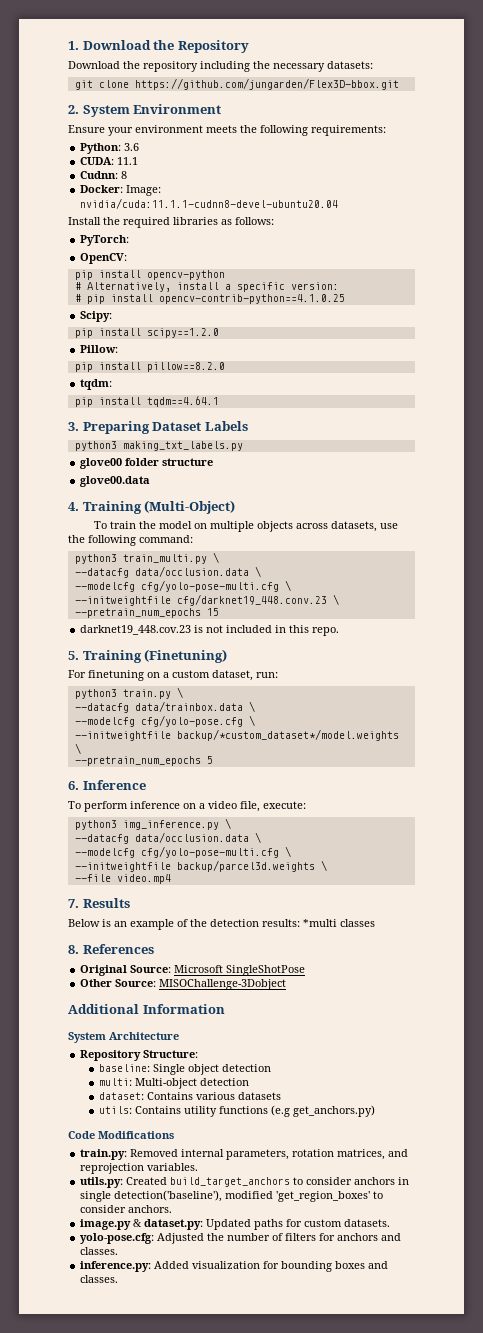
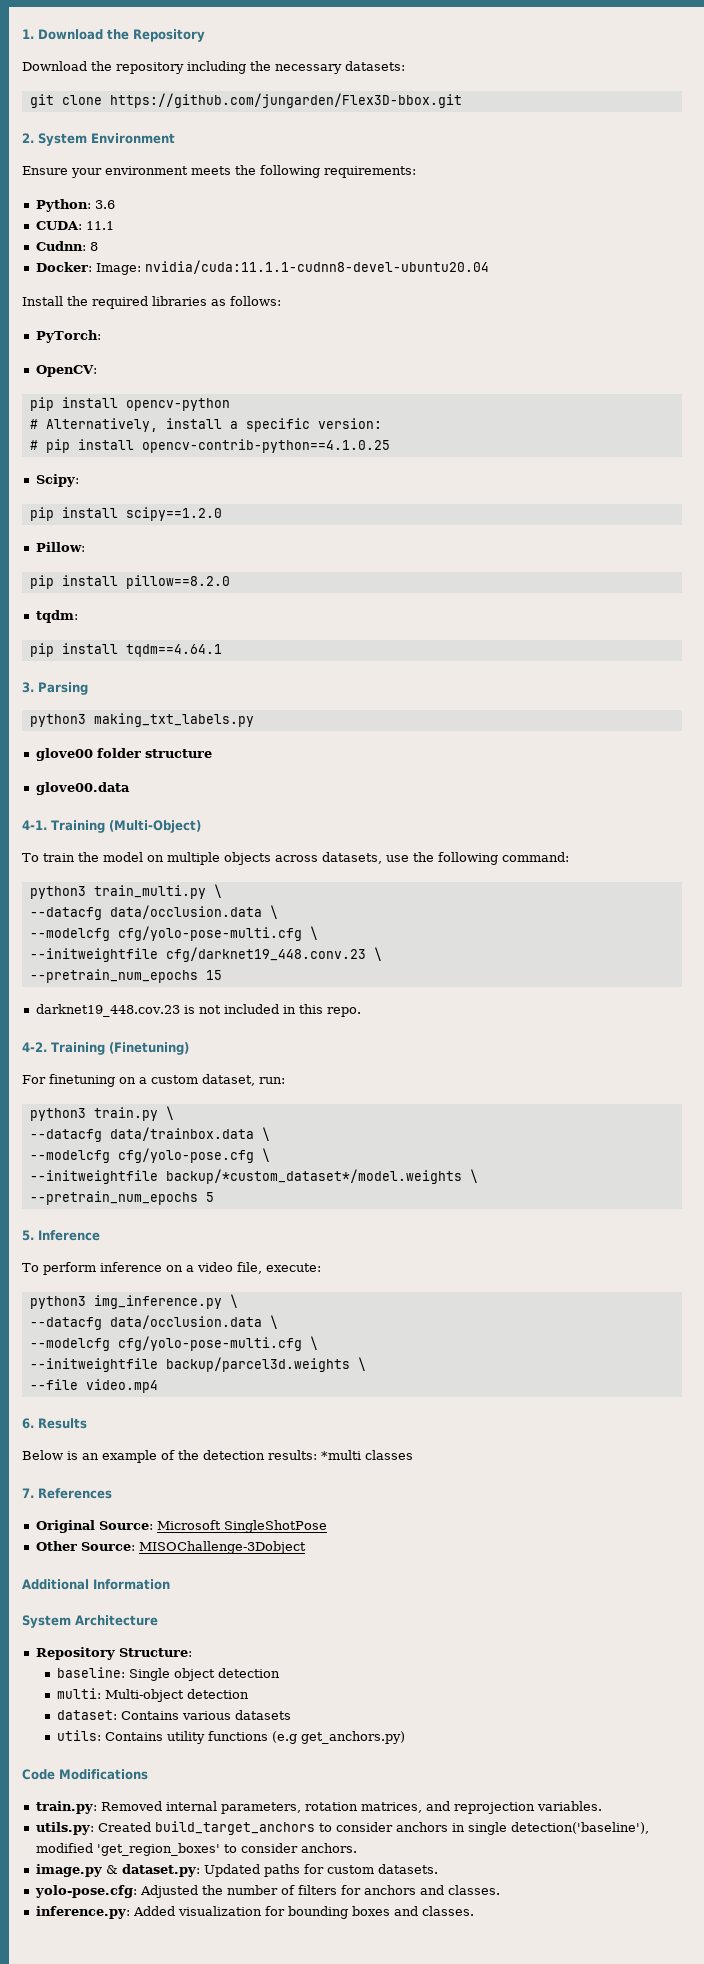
- 3. Preparing Dataset Labels
+ 3. Parsing
- 4. Training (Multi-Object)
+ 4-1. Training (Multi-Object)
- 5. Training (Finetuning)
+ 4-2. Training (Finetuning)
- 6. Inference
+ 5. Inference
- 7. Results
+ 6. Results
- 8. References
+ 7. References

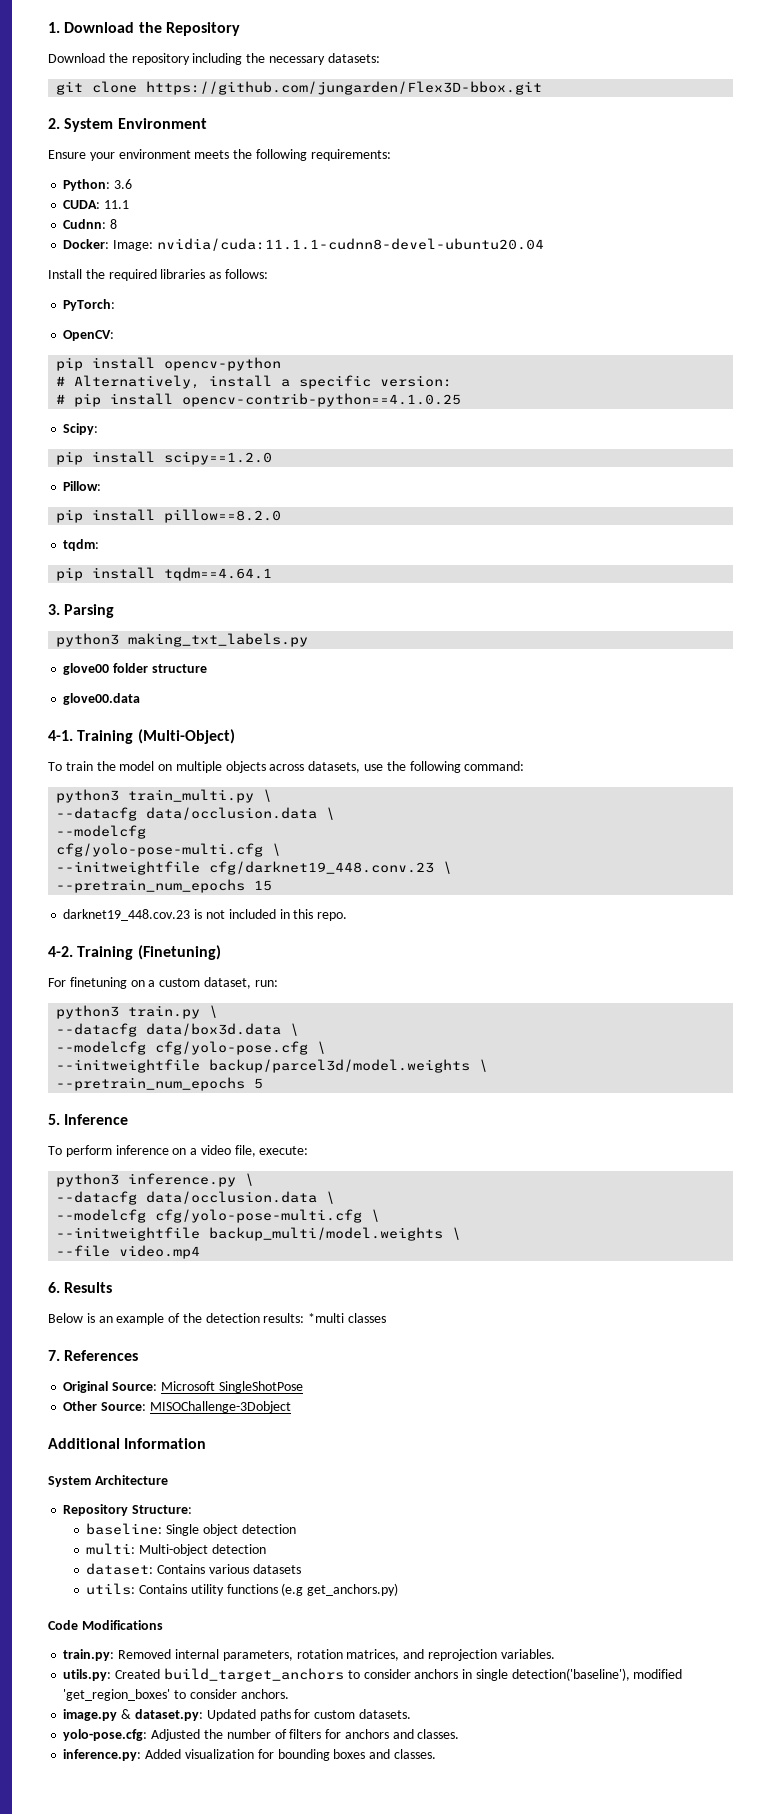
  python3 train_multi.py \
  --datacfg data/occlusion.data \
- --modelcfg cfg/yolo-pose-multi.cfg \
+ --modelcfg
+ cfg/yolo-pose-multi.cfg \
- --datacfg data/trainbox.data \
+ --datacfg data/box3d.data \
- --initweightfile backup/*custom_dataset*/model.weights \
+ --initweightfile backup/parcel3d/model.weights \
- python3 img_inference.py \
+ python3 inference.py \
  --datacfg data/occlusion.data \
  --modelcfg cfg/yolo-pose-multi.cfg \
- --initweightfile backup/parcel3d.weights \
+ --initweightfile backup_multi/model.weights \

